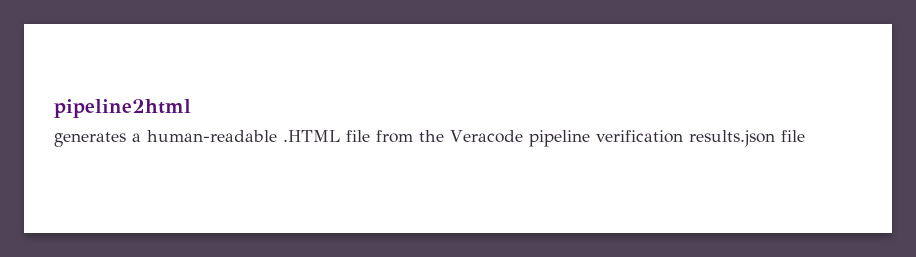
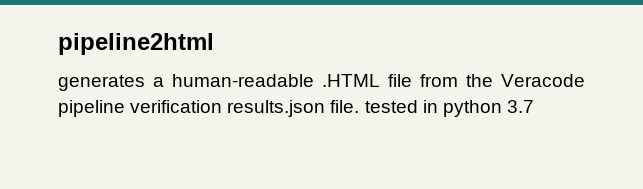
- generates a human-readable .HTML file from the Veracode pipeline verification results.json file
+ generates a human-readable .HTML file from the Veracode pipeline verification results.json file. tested in python 3.7

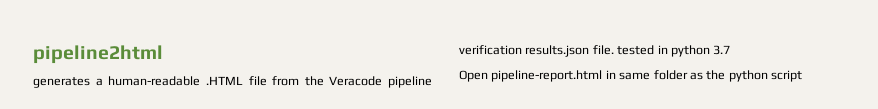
+ Open pipeline-report.html in same folder as the python script

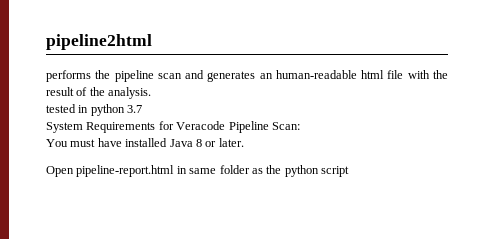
- generates a human-readable .HTML file from the Veracode pipeline verification results.json file. tested in python 3.7
+ performs the pipeline scan and generates an human-readable html file with the result of the analysis.
+ tested in python 3.7
+ System Requirements for Veracode Pipeline Scan:
+ You must have installed Java 8 or later.

